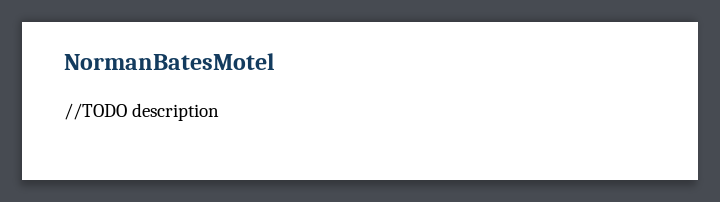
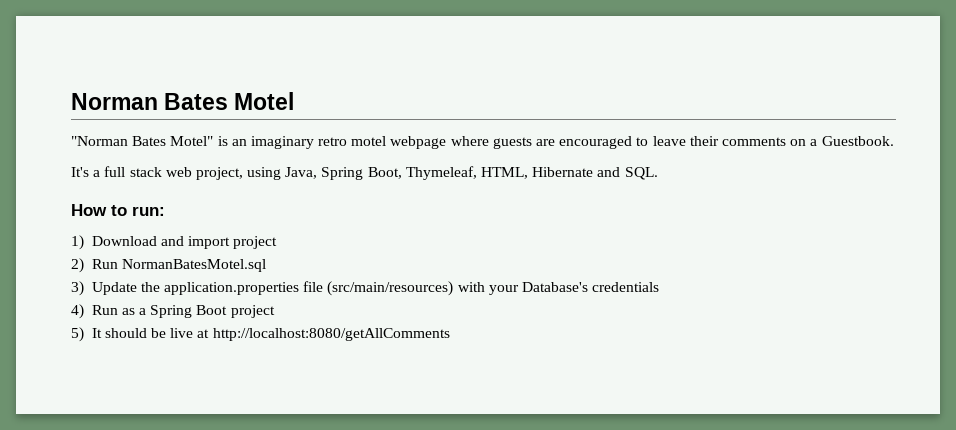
- NormanBatesMotel
- //TODO description
+ Norman Bates Motel
+ "Norman Bates Motel" is an imaginary retro motel webpage where guests are encouraged to leave their comments on a Guestbook.
+ It's a full stack web project, using Java, Spring Boot, Thymeleaf, HTML, Hibernate and SQL.
+ How to run:
+ 1) Download and import project
+ 2) Run NormanBatesMotel.sql
+ 3) Update the application.properties file (src/main/resources) with your Database's credentials
+ 4) Run as a Spring Boot project
+ 5) It should be live at http://localhost:8080/getAllComments

